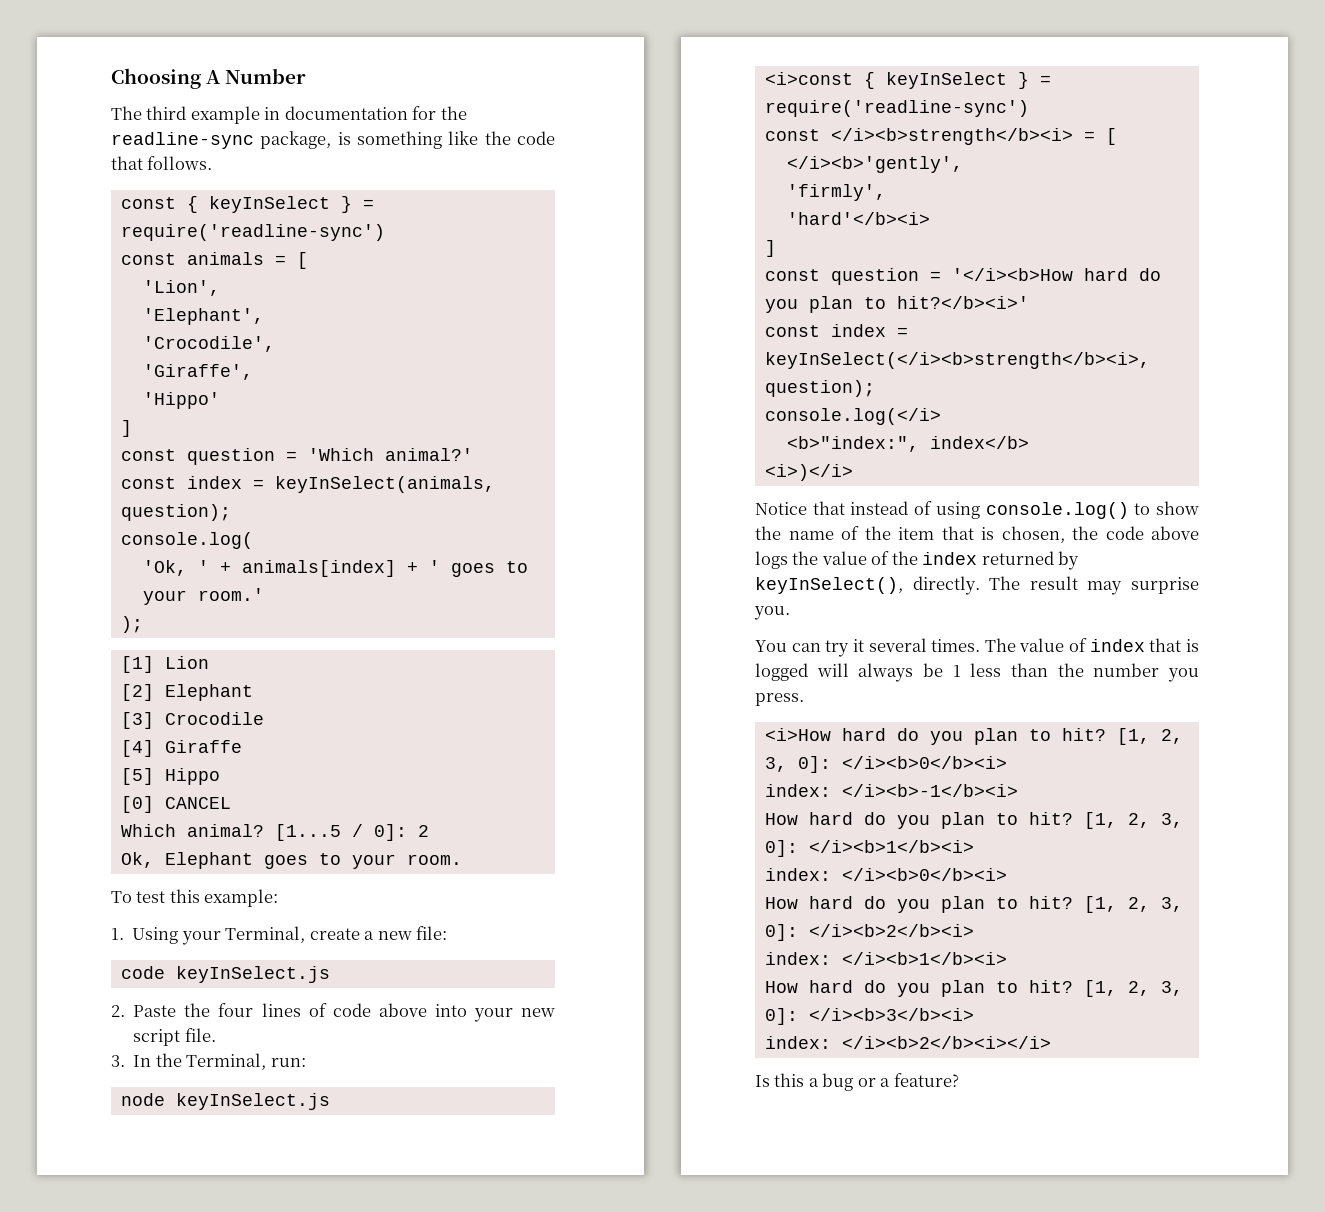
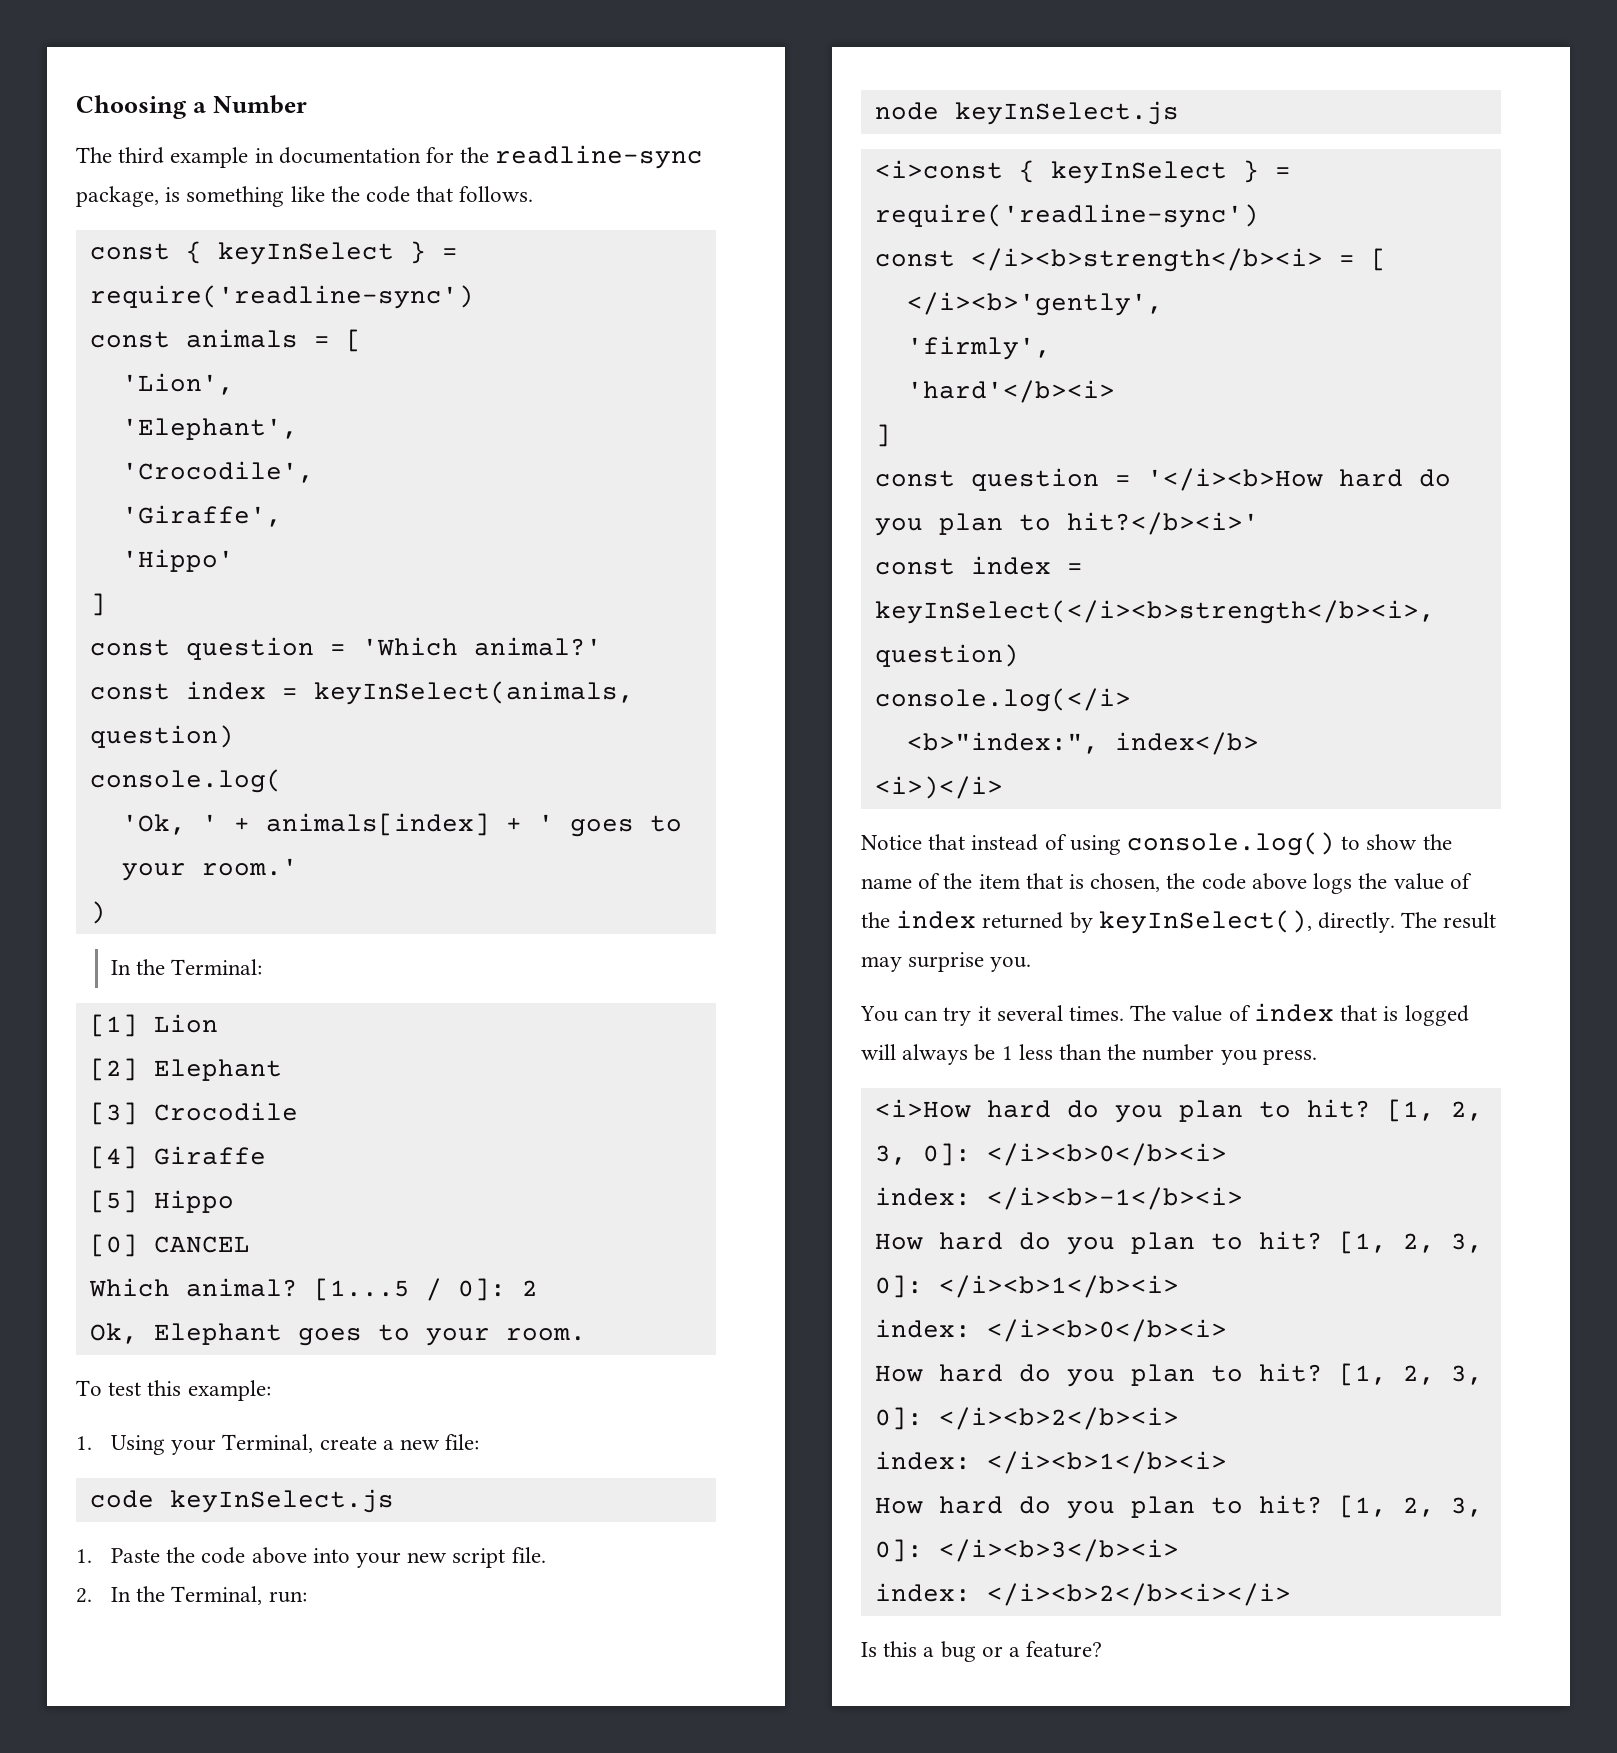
- Choosing A Number
+ Choosing a Number
- const index = keyInSelect(animals, question);
+ const index = keyInSelect(animals, question)
- );
+ )
+ In the Terminal:
- 2. Paste the four lines of code above into your new script file.
+ 1. Paste the code above into your new script file.
- 3. In the Terminal, run:
+ 2. In the Terminal, run:
- const index = keyInSelect(</i><b>strength</b><i>, question);
+ const index = keyInSelect(</i><b>strength</b><i>, question)

